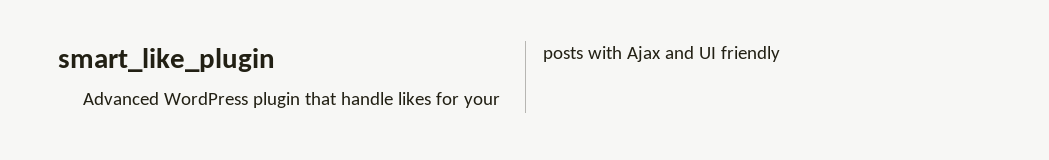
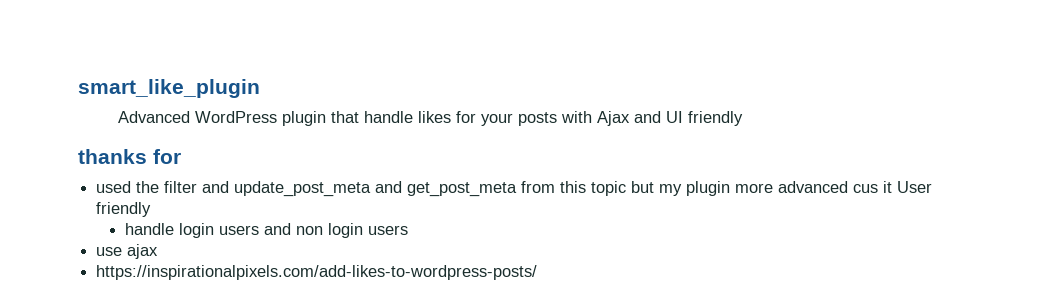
+ thanks for
+ used the filter and update_post_meta and get_post_meta from this topic but my plugin more advanced cus it User friendly
+ handle login users and non login users
+ use ajax
+ https://inspirationalpixels.com/add-likes-to-wordpress-posts/

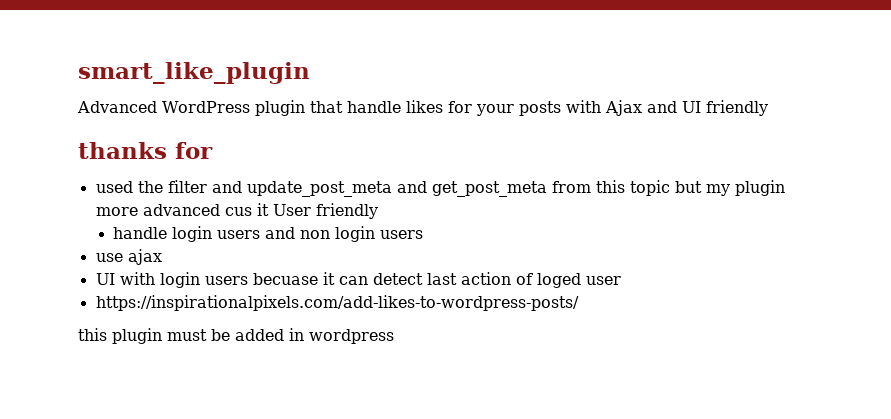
+ UI with login users becuase it can detect last action of loged user
  https://inspirationalpixels.com/add-likes-to-wordpress-posts/
+ this plugin must be added in wordpress

